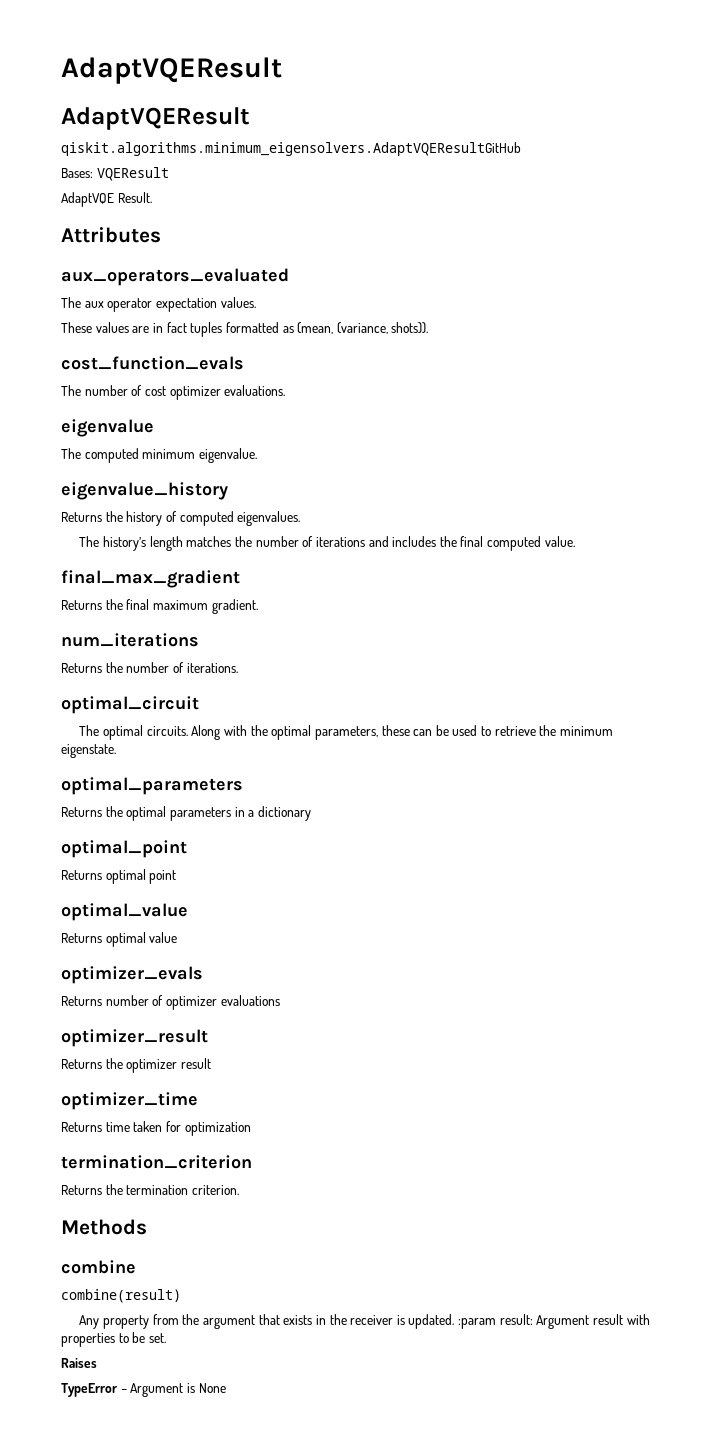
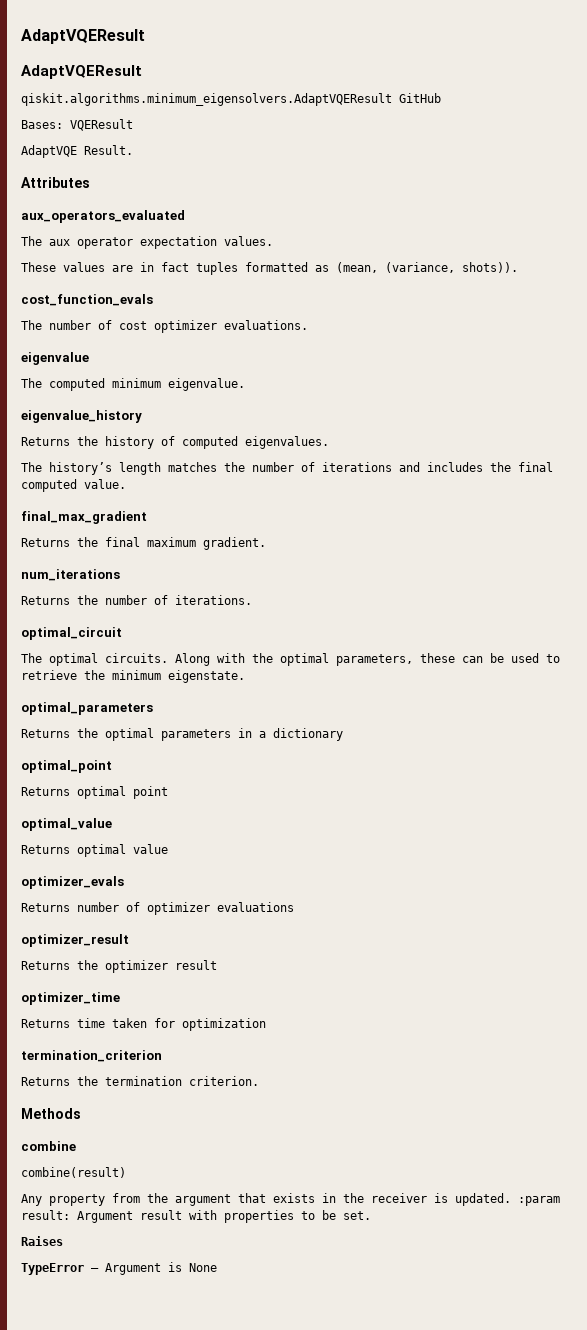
- qiskit.algorithms.minimum_eigensolvers.AdaptVQEResultGitHub
+ qiskit.algorithms.minimum_eigensolvers.AdaptVQEResult GitHub

